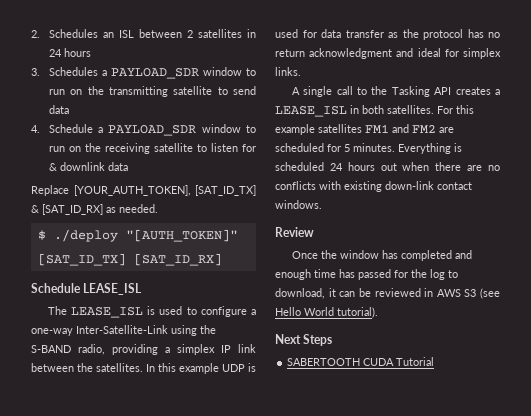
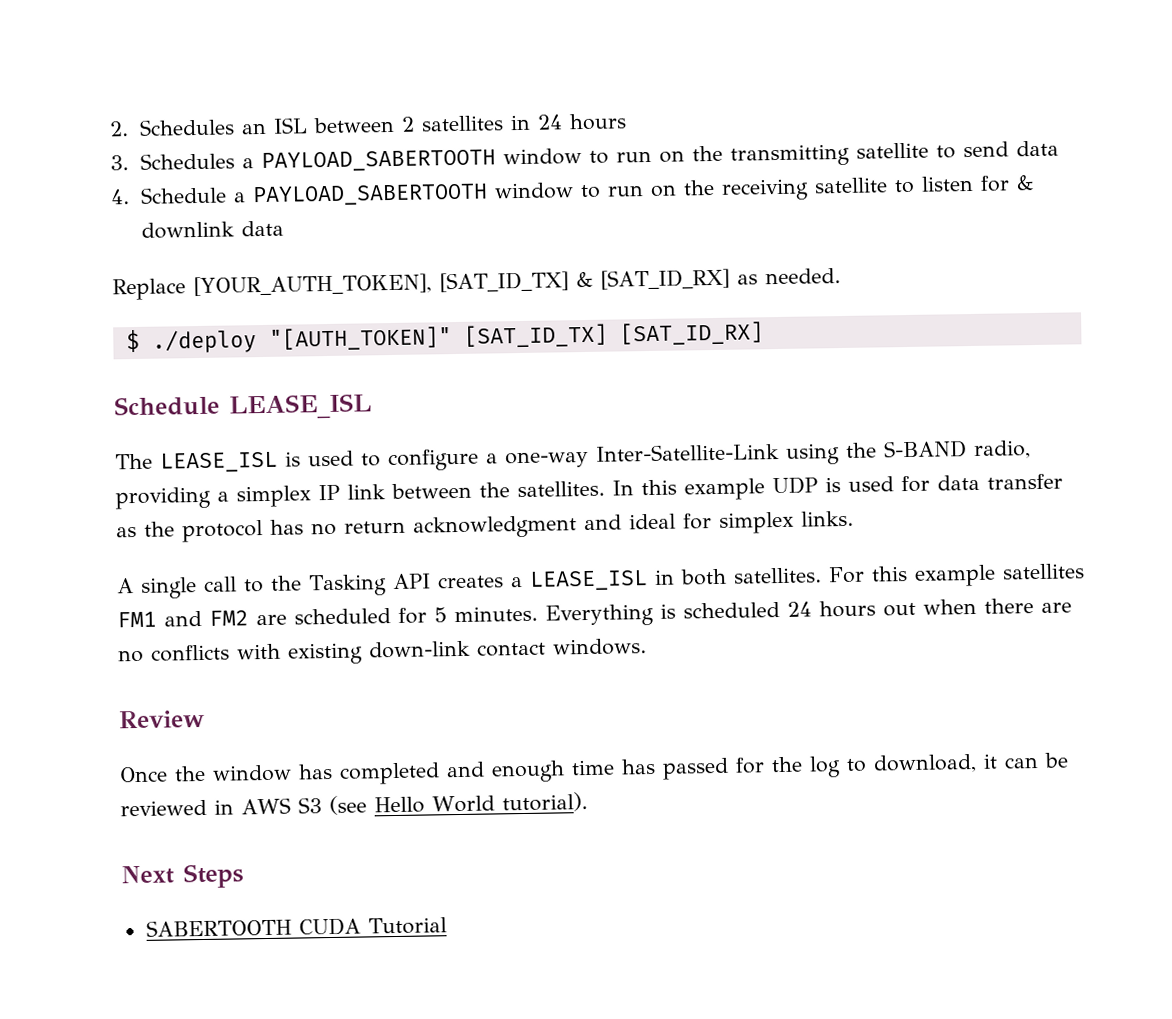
- 3. Schedules a PAYLOAD_SDR window to run on the transmitting satellite to send data
+ 3. Schedules a PAYLOAD_SABERTOOTH window to run on the transmitting satellite to send data
- 4. Schedule a PAYLOAD_SDR window to run on the receiving satellite to listen for & downlink data
+ 4. Schedule a PAYLOAD_SABERTOOTH window to run on the receiving satellite to listen for & downlink data

